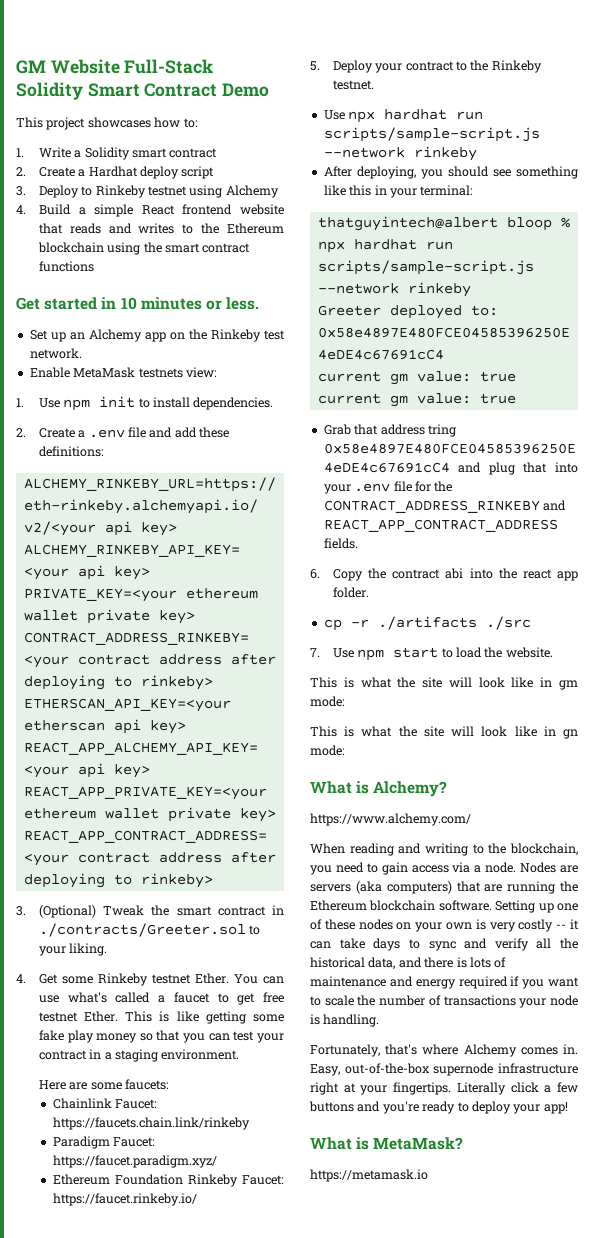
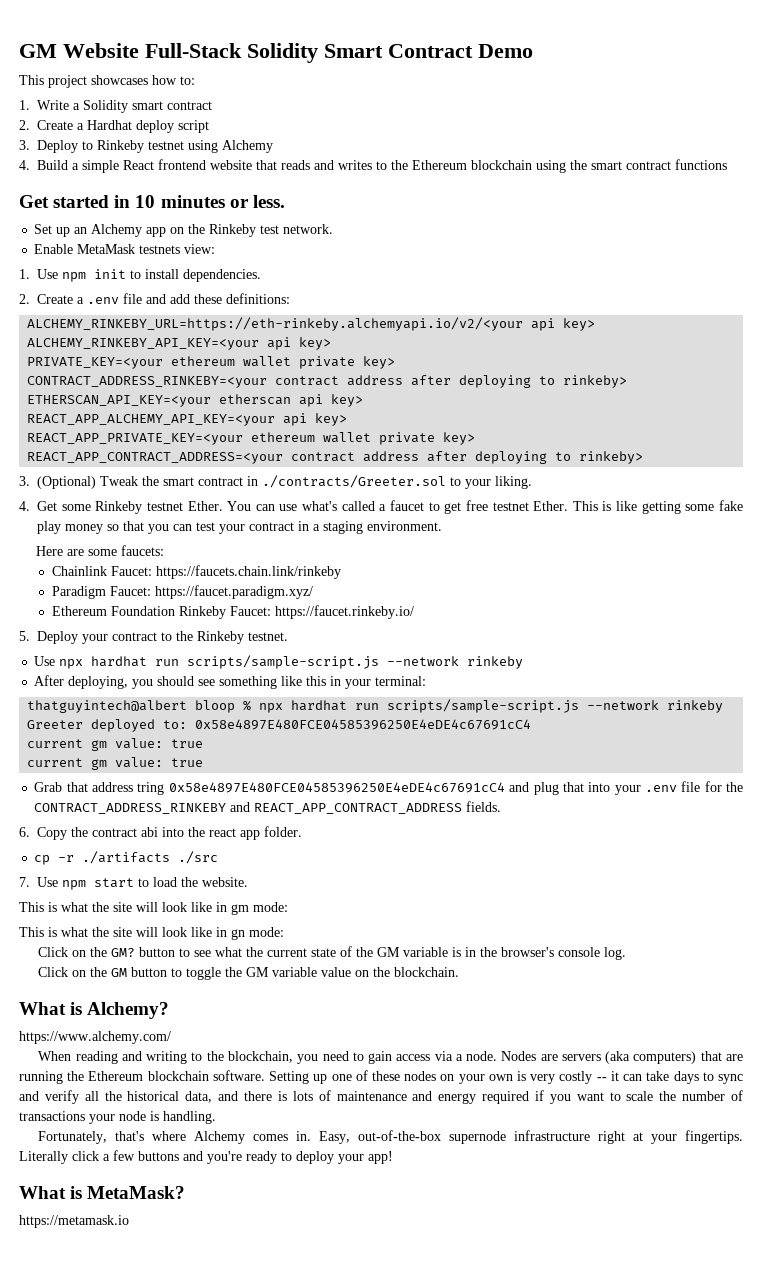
+ Click on the GM? button to see what the current state of the GM variable is in the browser's console log.
+ Click on the GM button to toggle the GM variable value on the blockchain.

